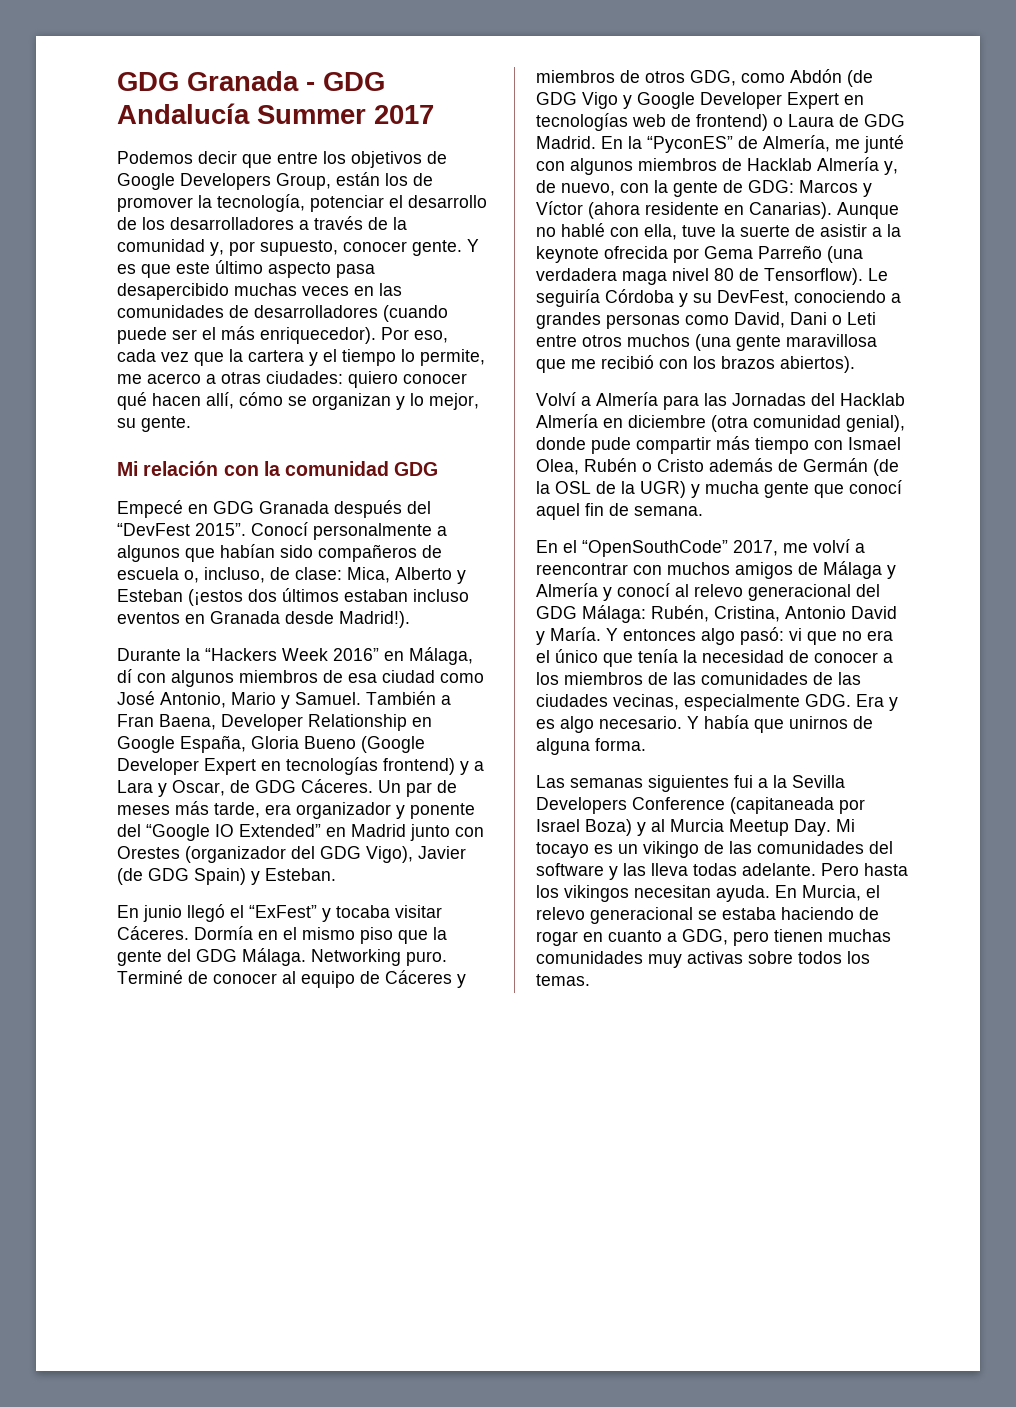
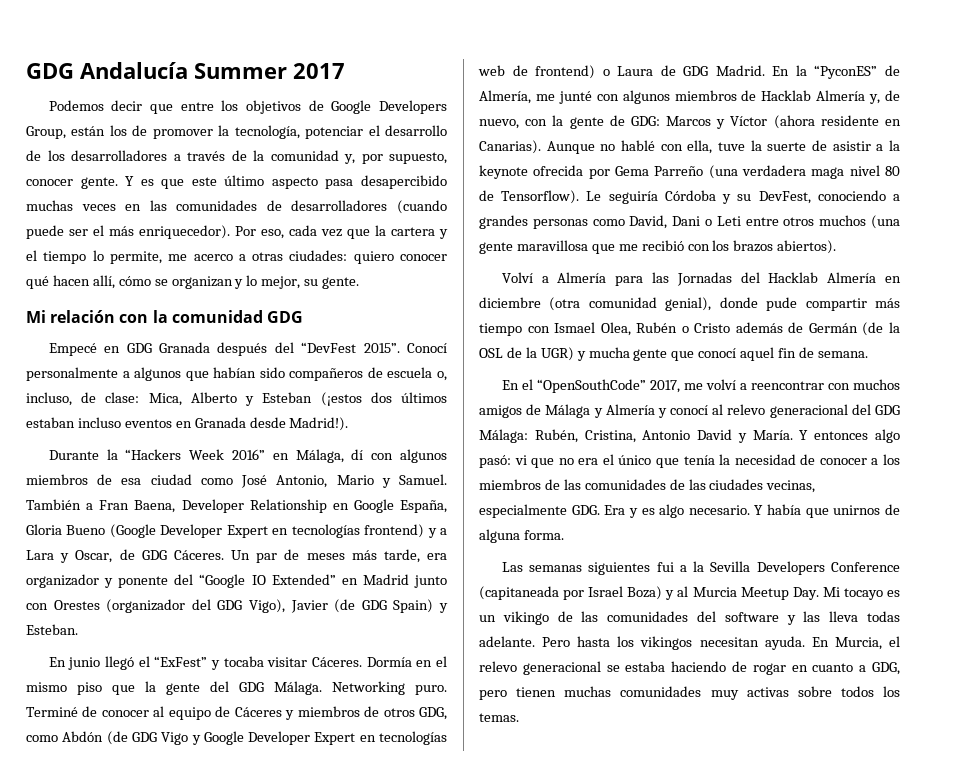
- GDG Granada - GDG Andalucía Summer 2017
+ GDG Andalucía Summer 2017

